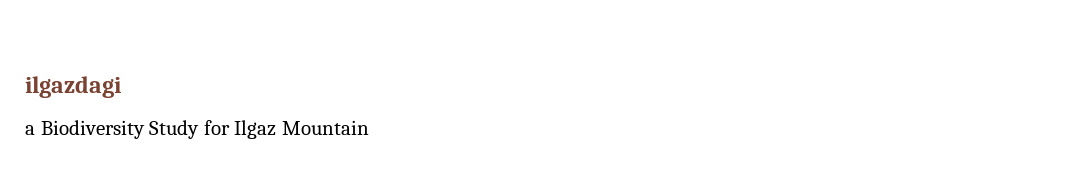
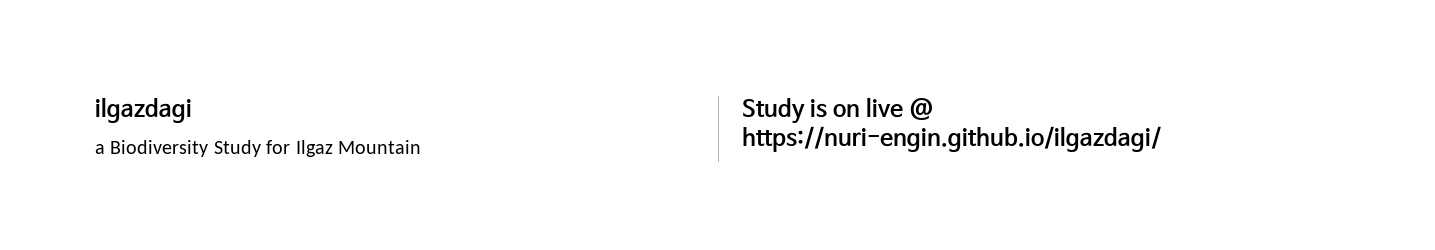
+ Study is on live @ https://nuri-engin.github.io/ilgazdagi/

